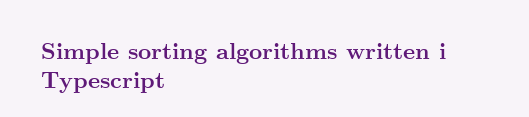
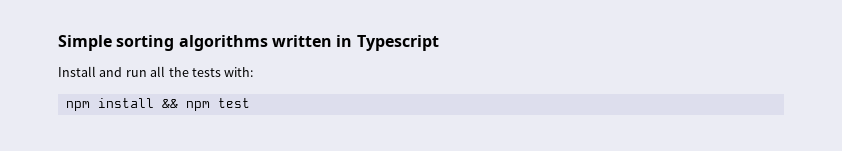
- Simple sorting algorithms written i Typescript
+ Simple sorting algorithms written in Typescript
+ Install and run all the tests with:
+ npm install && npm test

